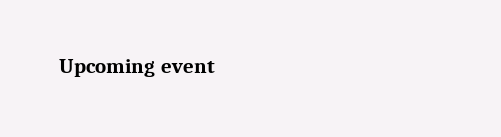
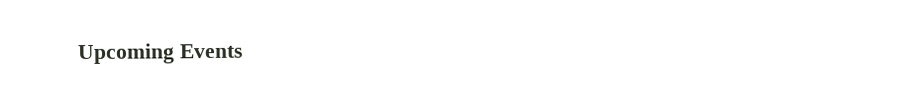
- Upcoming event
+ Upcoming Events

